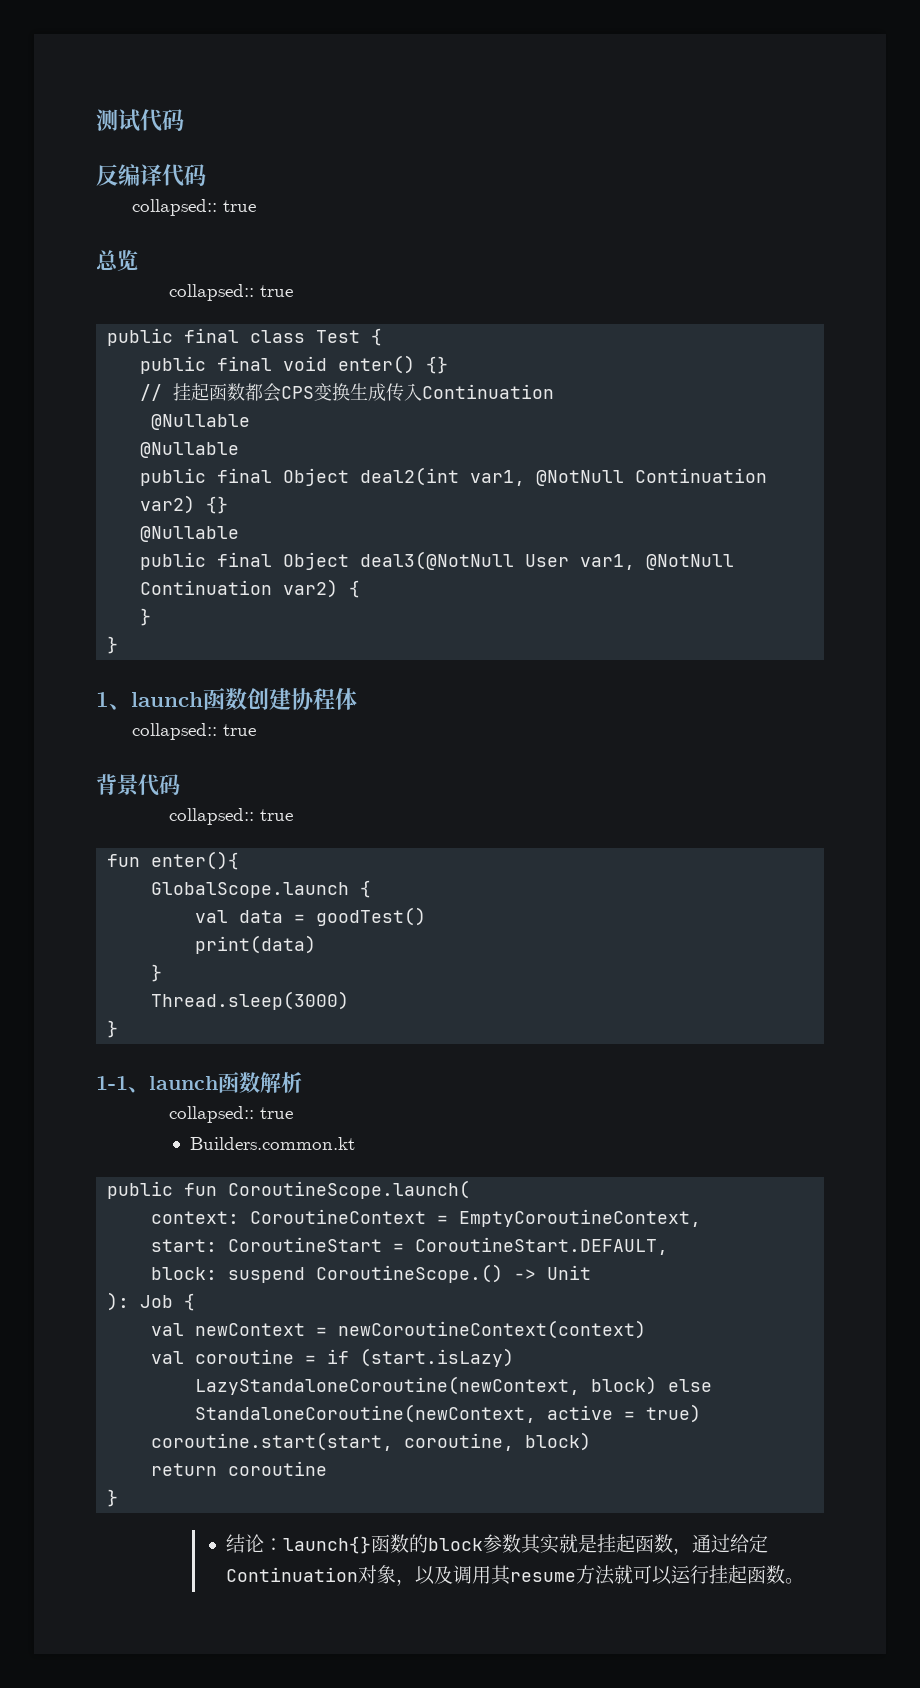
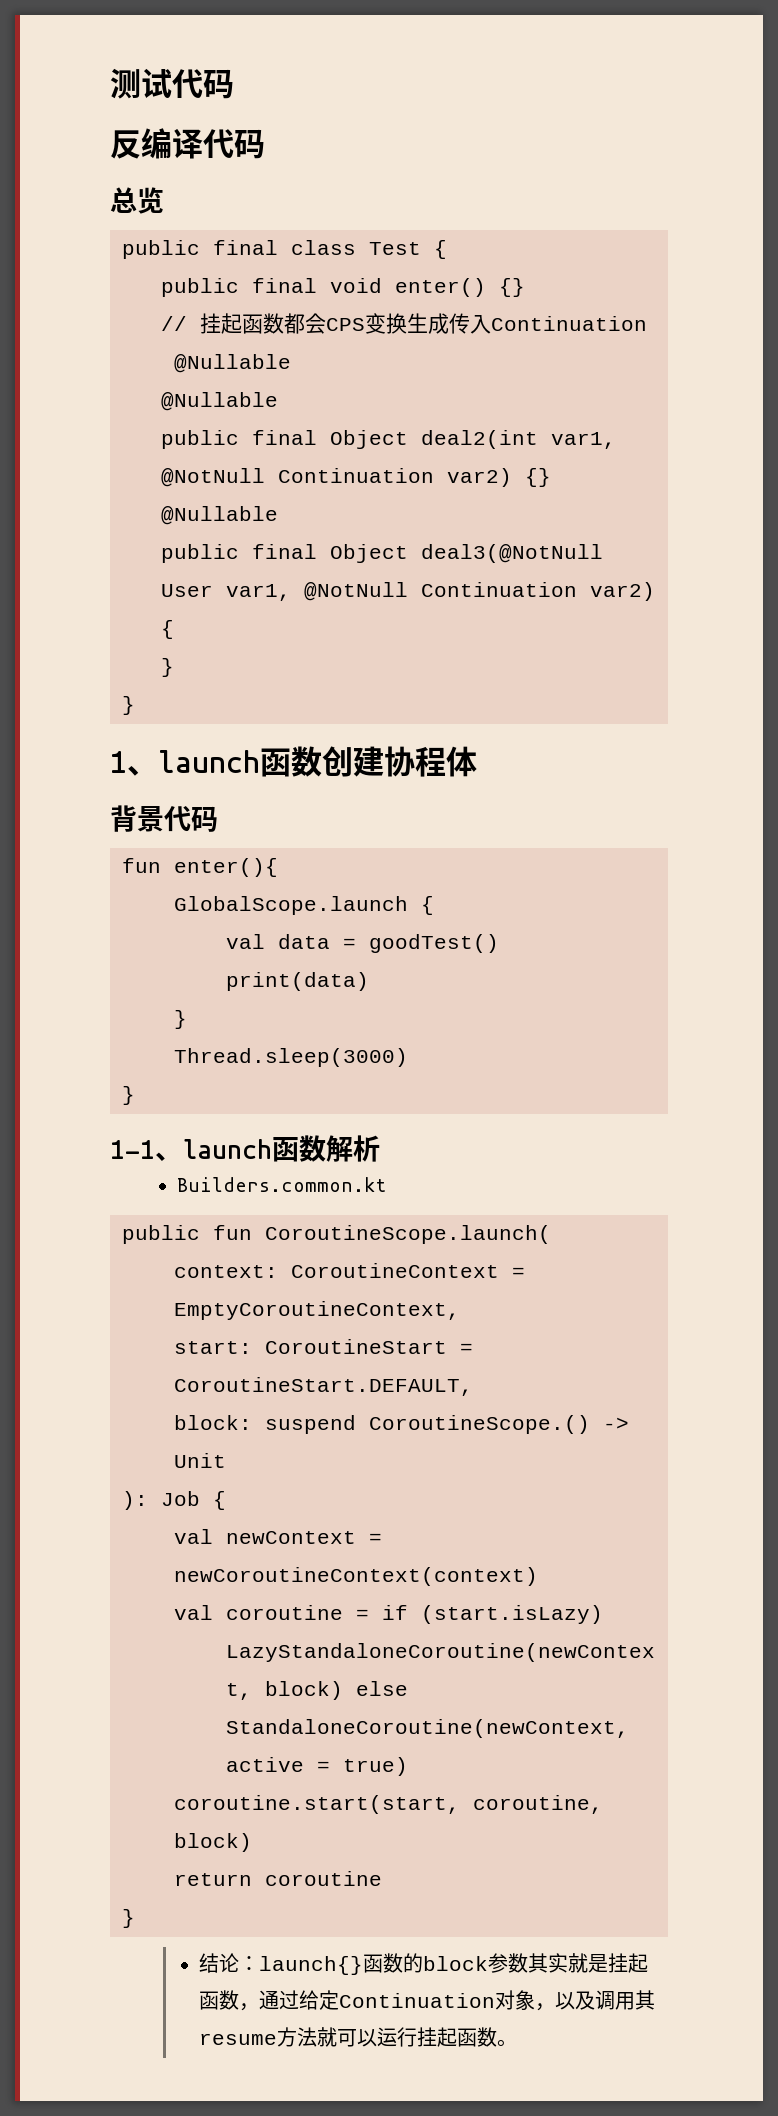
  反编译代码
- collapsed:: true
  总览
- collapsed:: true
  1、launch函数创建协程体
- collapsed:: true
  背景代码
- collapsed:: true
  1-1、launch函数解析
- collapsed:: true

